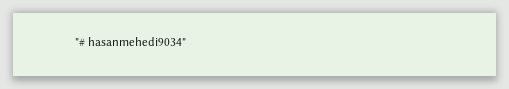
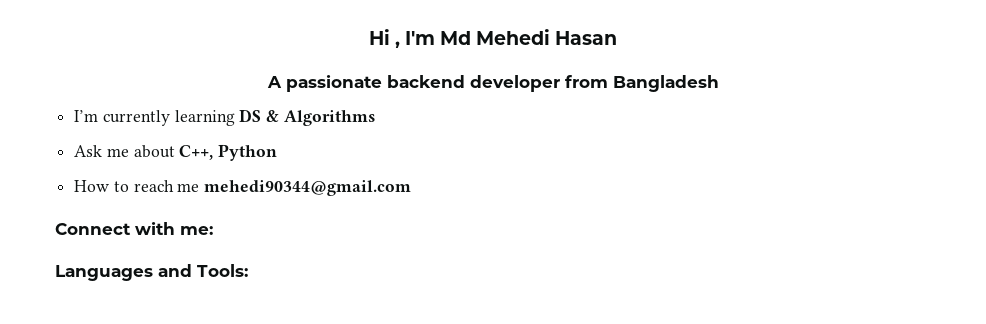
- "# hasanmehedi9034"
+ Hi , I'm Md Mehedi Hasan
+ A passionate backend developer from Bangladesh
+ I’m currently learning DS & Algorithms
+ Ask me about C++, Python
+ How to reach me mehedi90344@gmail.com
+ Connect with me:
+ Languages and Tools:

